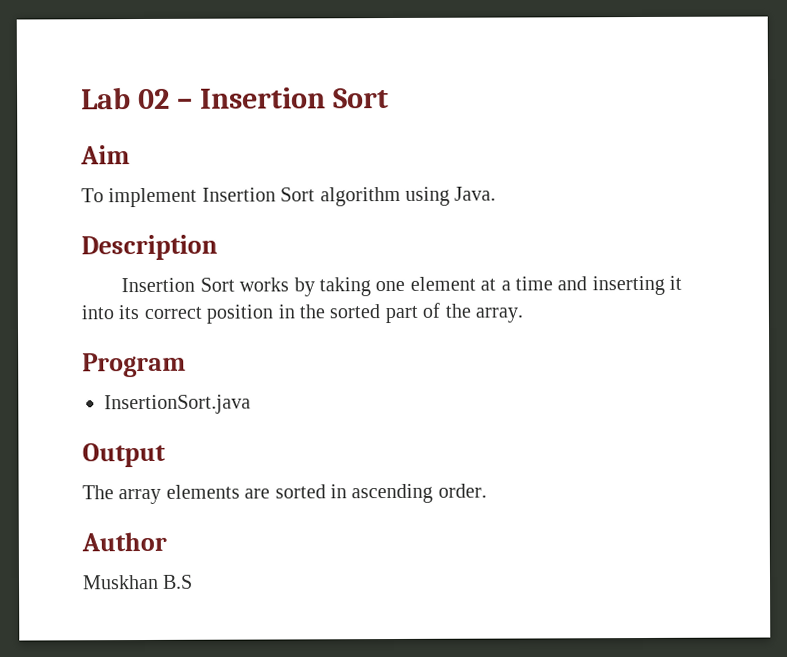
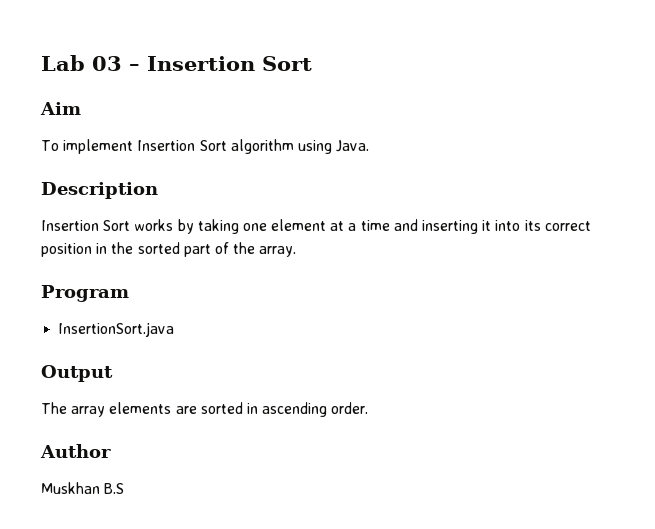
- Lab 02 – Insertion Sort
+ Lab 03 – Insertion Sort

